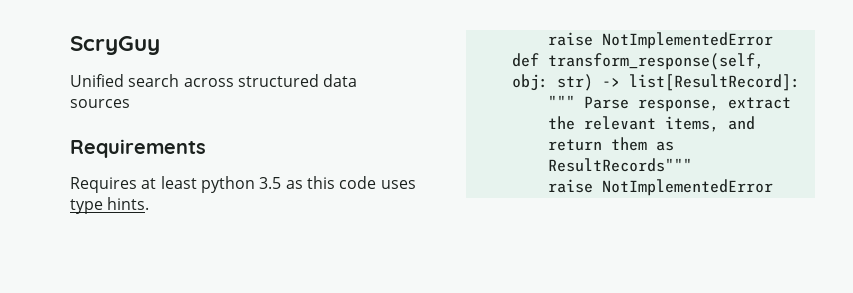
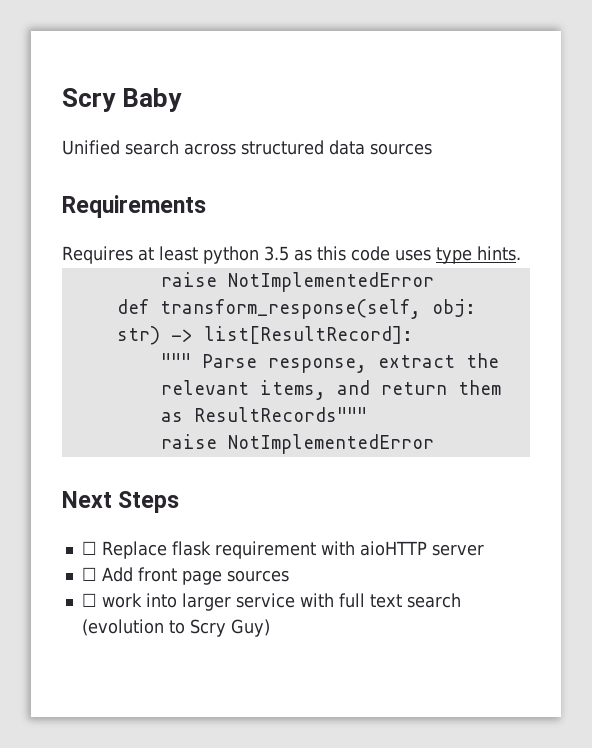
- ScryGuy
+ Scry Baby
+ Next Steps
+ ☐ Replace flask requirement with aioHTTP server
+ ☐ Add front page sources
+ ☐ work into larger service with full text search (evolution to Scry Guy)

